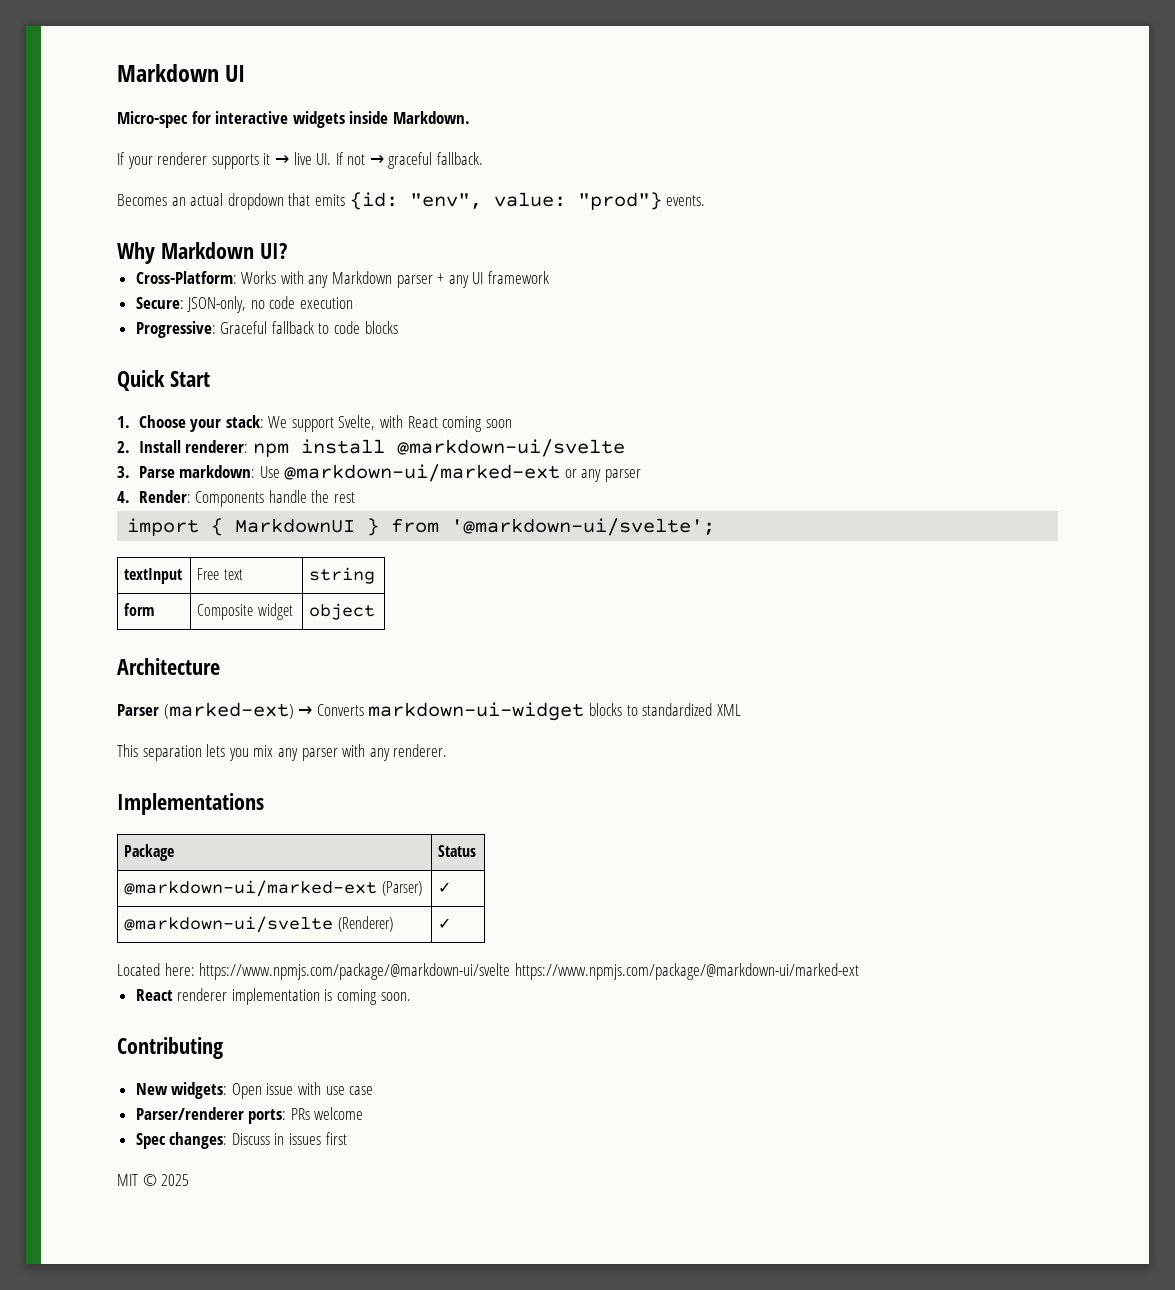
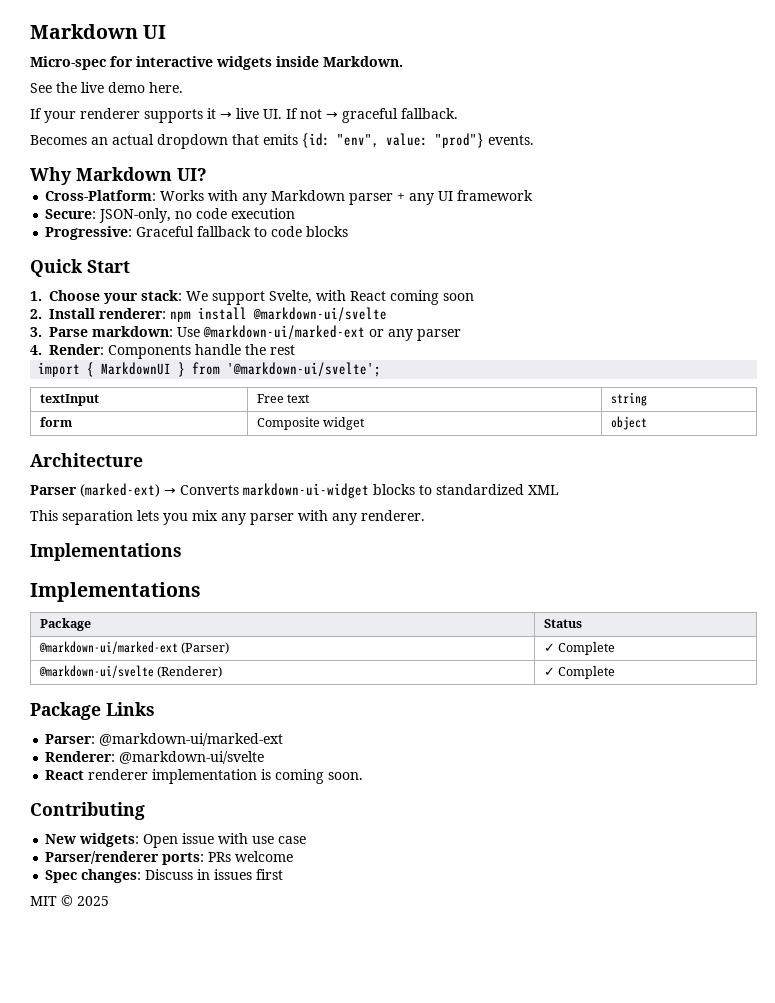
+ See the live demo here.
  This separation lets you mix any parser with any renderer.
+ Implementations
- @markdown-ui/marked-ext (Parser) | ✓
+ @markdown-ui/marked-ext (Parser) | ✓ Complete
- @markdown-ui/svelte (Renderer) | ✓
- Located here: https://www.npmjs.com/package/@markdown-ui/svelte https://www.npmjs.com/package/@markdown-ui/marked-ext
+ @markdown-ui/svelte (Renderer) | ✓ Complete
+ Package Links
+ Parser: @markdown-ui/marked-ext
+ Renderer: @markdown-ui/svelte

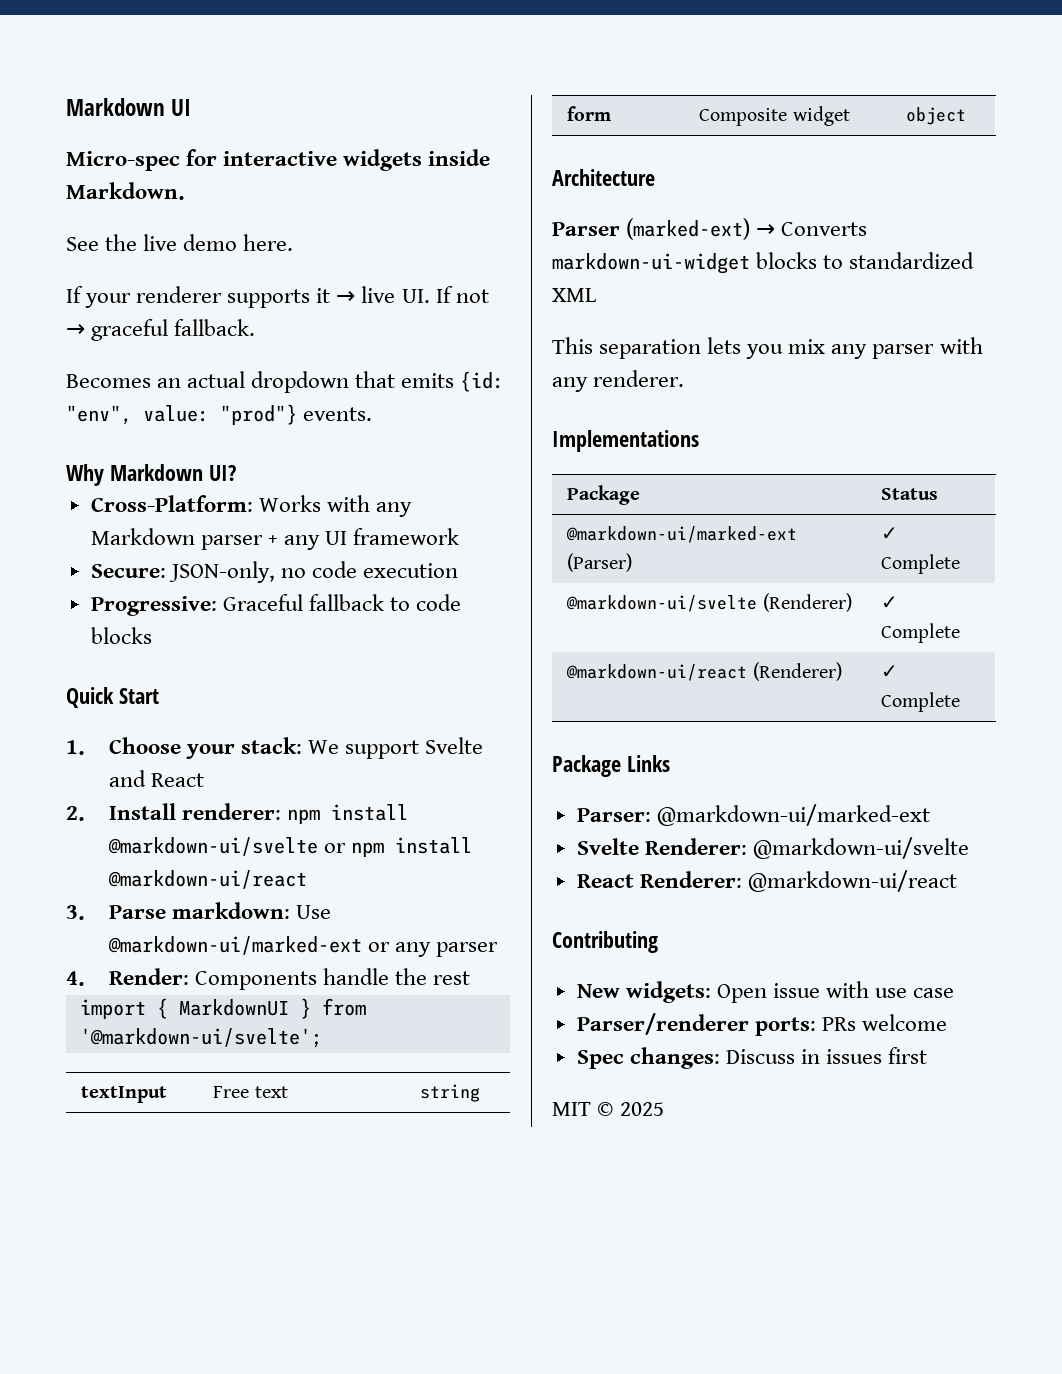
- 1. Choose your stack: We support Svelte, with React coming soon
+ 1. Choose your stack: We support Svelte and React
- 2. Install renderer: npm install @markdown-ui/svelte
+ 2. Install renderer: npm install @markdown-ui/svelte or npm install @markdown-ui/react
  This separation lets you mix any parser with any renderer.
- Implementations
+ @markdown-ui/react (Renderer) | ✓ Complete
- Renderer: @markdown-ui/svelte
+ Svelte Renderer: @markdown-ui/svelte
- React renderer implementation is coming soon.
+ React Renderer: @markdown-ui/react

